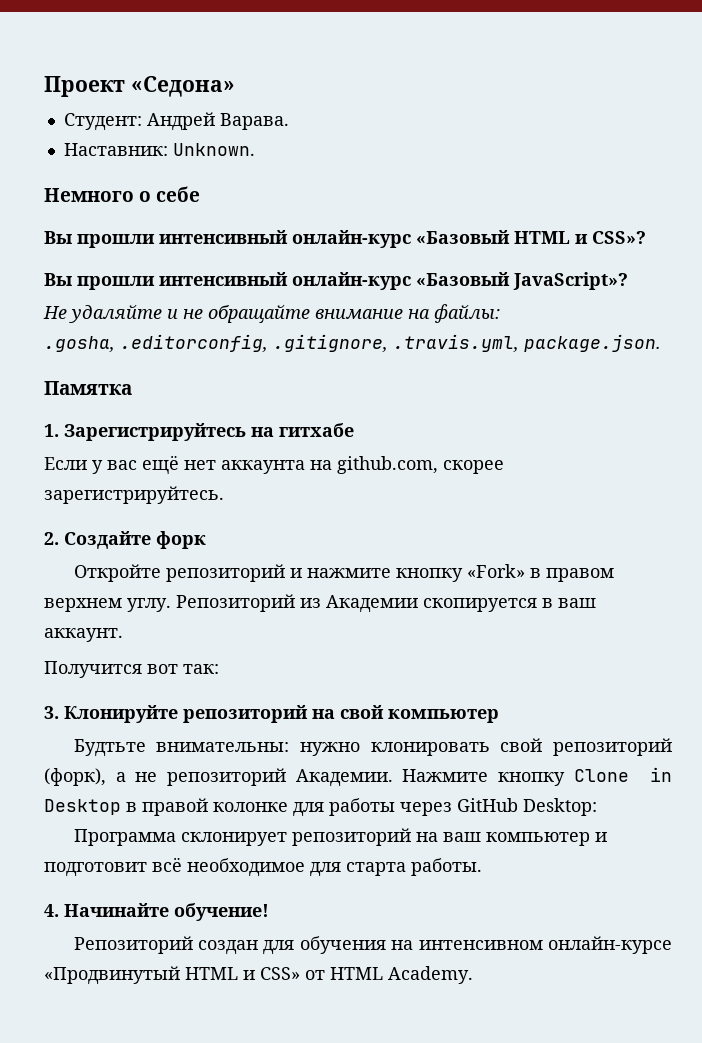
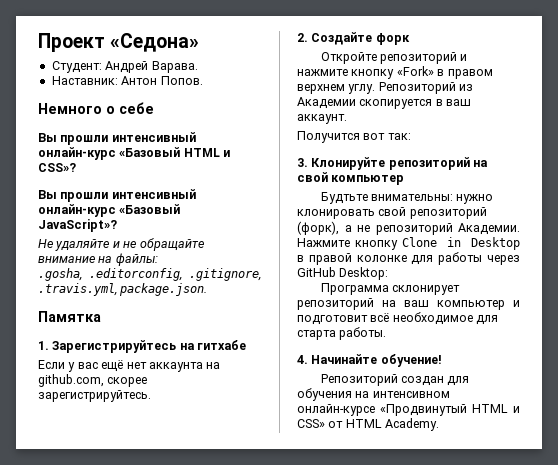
- Наставник: Unknown.
+ Наставник: Антон Попов.

